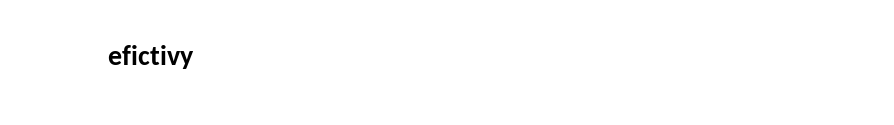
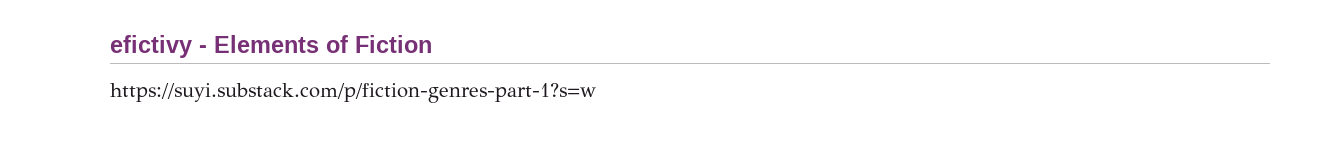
- efictivy
+ efictivy - Elements of Fiction
+ https://suyi.substack.com/p/fiction-genres-part-1?s=w

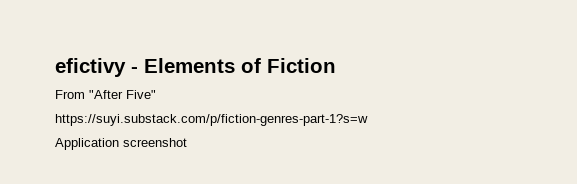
+ From "After Five"
+ Application screenshot

